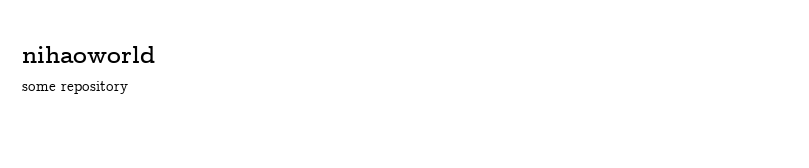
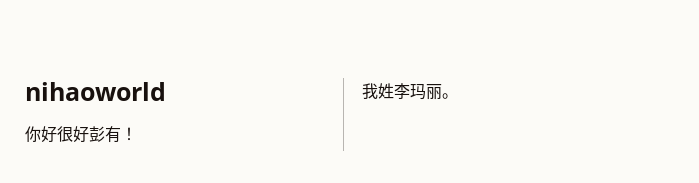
- some repository
+ 你好很好彭有！
+ 我姓李玛丽。

